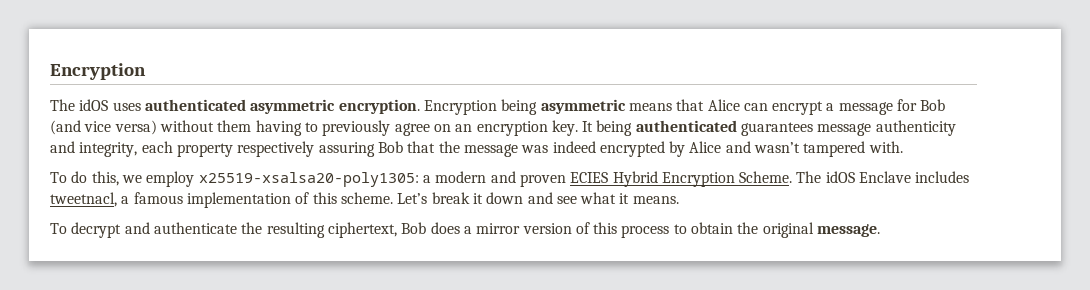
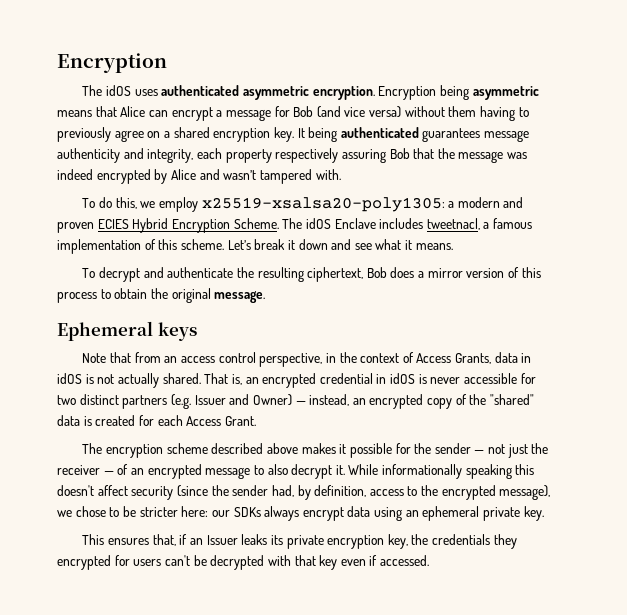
- Encryption being asymmetric means that Alice can encrypt a message for Bob (and vice versa) without them having to previously agree on an encryption key.
+ Encryption being asymmetric means that Alice can encrypt a message for Bob (and vice versa) without them having to previously agree on a shared encryption key.
+ Ephemeral keys
+ Note that from an access control perspective, in the context of Access Grants, data in idOS is not actually shared. That is, an encrypted credential in idOS is never accessible for two distinct partners (e.g. Issuer and Owner) — instead, an encrypted copy of the "shared" data is created for each Access Grant.
+ The encryption scheme described above makes it possible for the sender — not just the receiver — of an encrypted message to also decrypt it. While informationally speaking this doesn't affect security (since the sender had, by definition, access to the encrypted message), we chose to be stricter here: our SDKs always encrypt data using an ephemeral private key.
+ This ensures that, if an Issuer leaks its private encryption key, the credentials they encrypted for users can't be decrypted with that key even if accessed.

